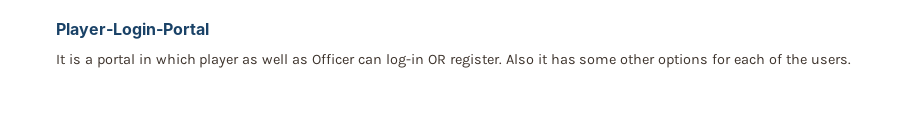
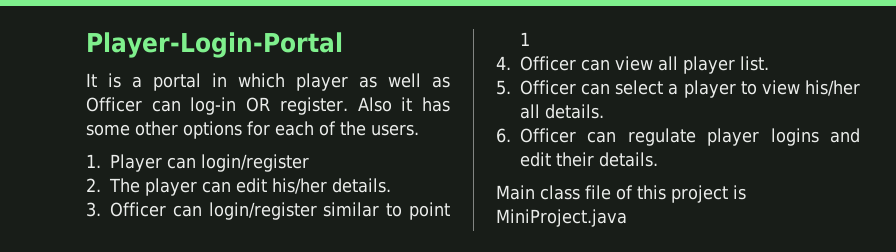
+ 1. Player can login/register
+ 2. The player can edit his/her details.
+ 3. Officer can login/register similar to point 1
+ 4. Officer can view all player list.
+ 5. Officer can select a player to view his/her all details.
+ 6. Officer can regulate player logins and edit their details.
+ Main class file of this project is MiniProject.java

